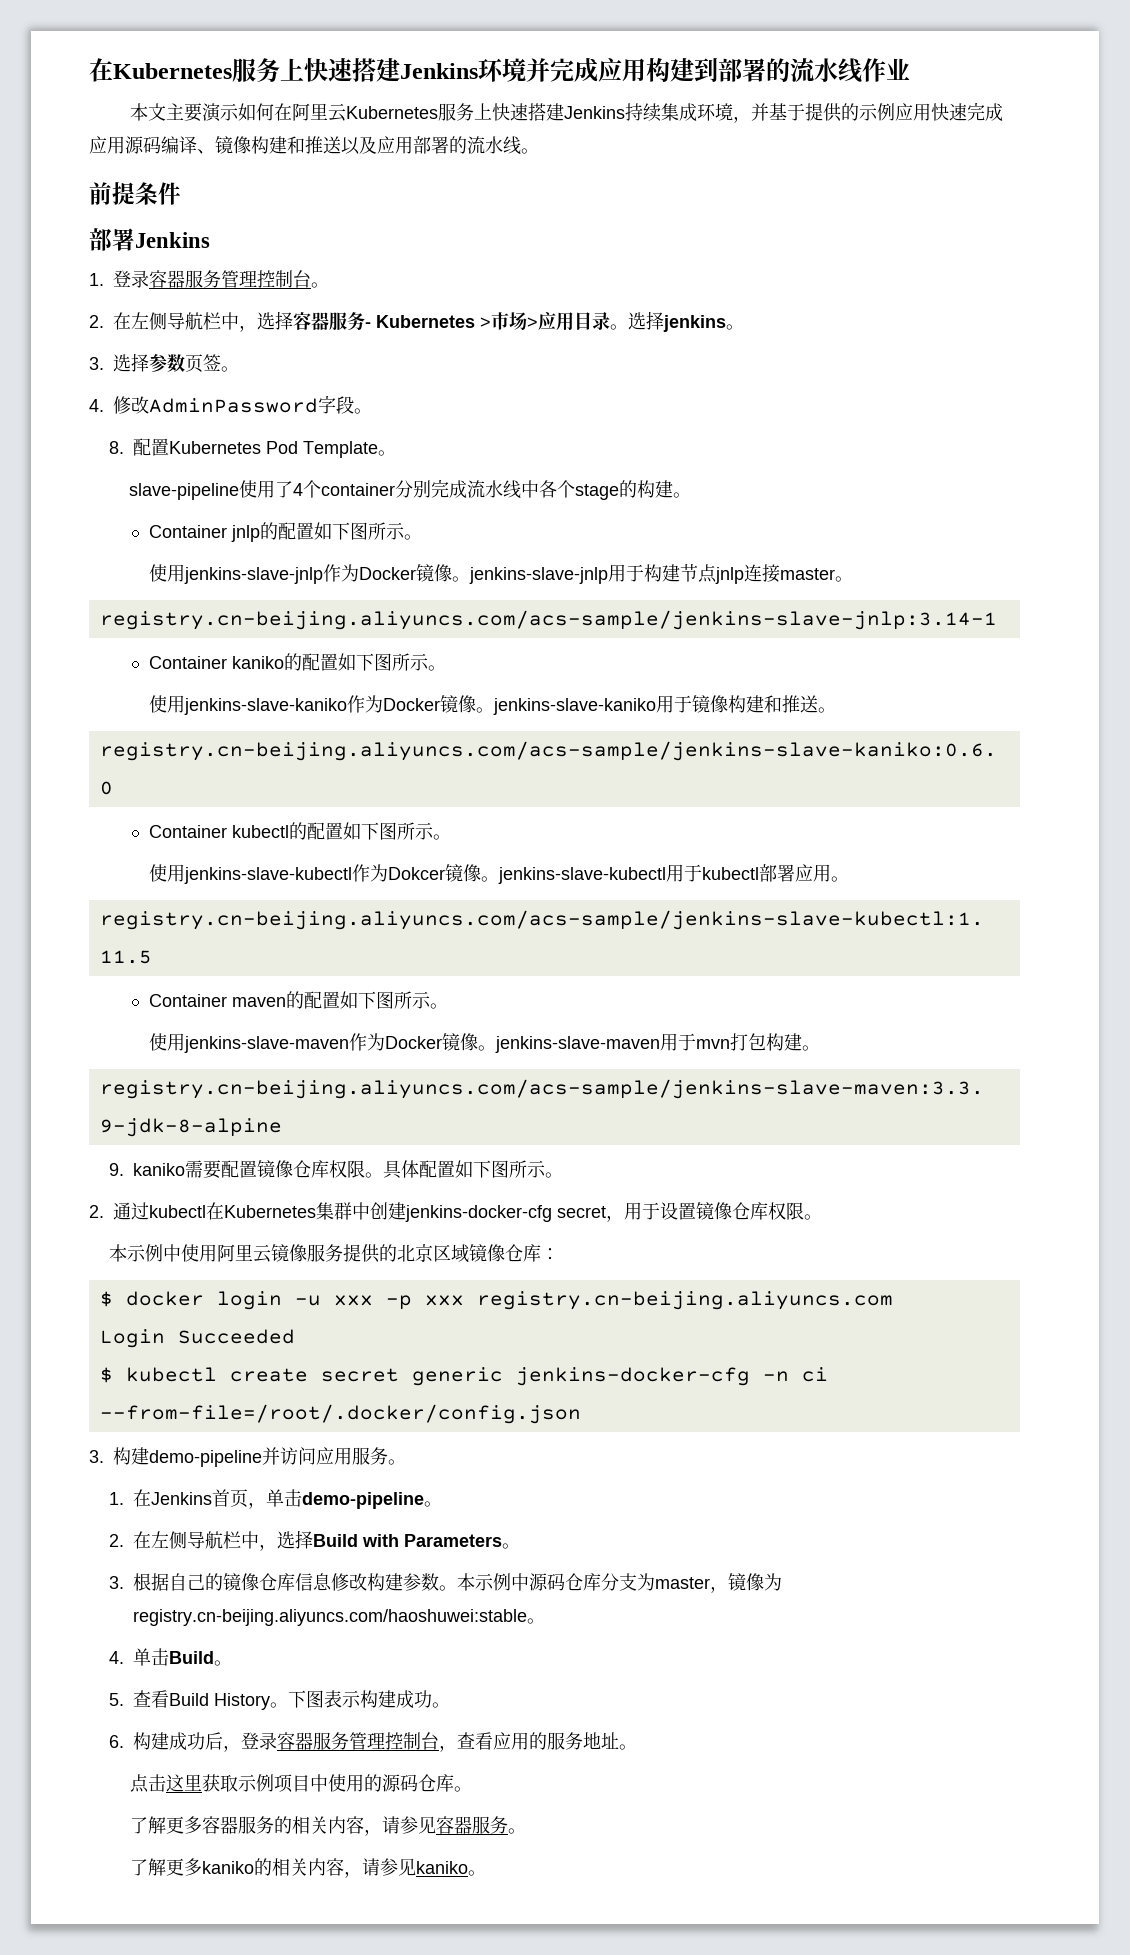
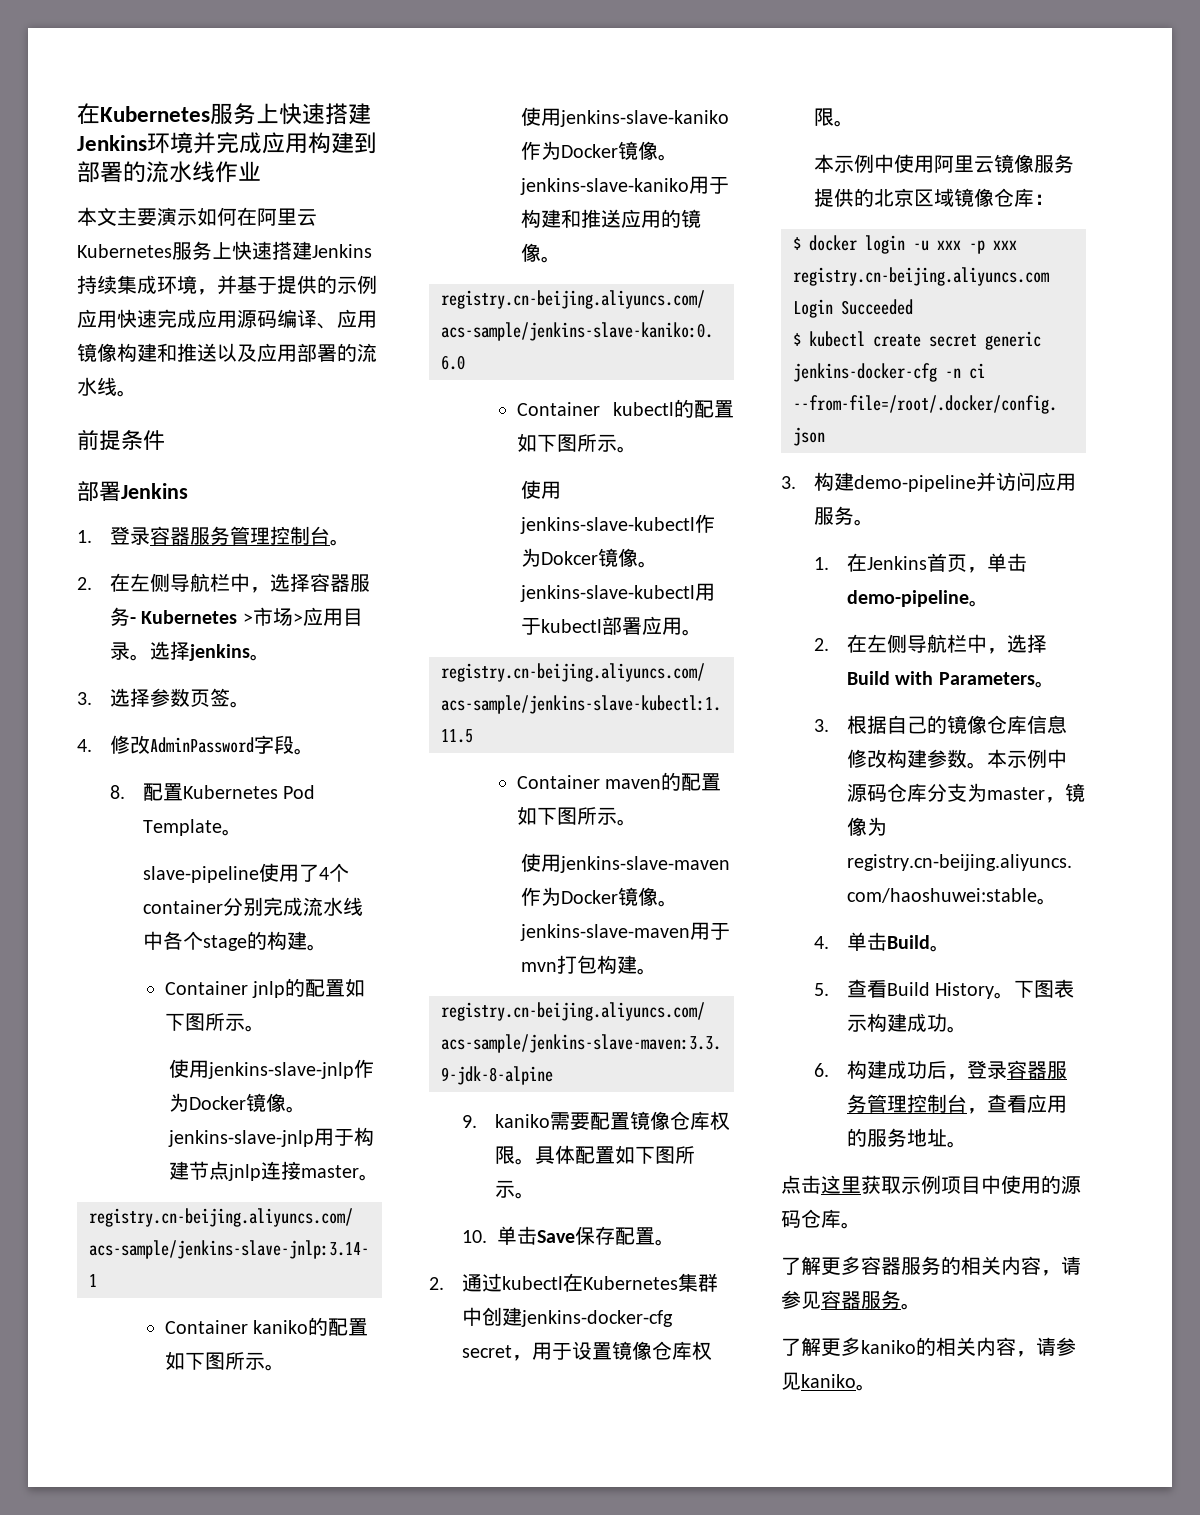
- 本文主要演示如何在阿里云Kubernetes服务上快速搭建Jenkins持续集成环境，并基于提供的示例应用快速完成应用源码编译、镜像构建和推送以及应用部署的流水线。
+ 本文主要演示如何在阿里云Kubernetes服务上快速搭建Jenkins持续集成环境，并基于提供的示例应用快速完成应用源码编译、应用镜像构建和推送以及应用部署的流水线。
- 使用jenkins-slave-kaniko作为Docker镜像。jenkins-slave-kaniko用于镜像构建和推送。
+ 使用jenkins-slave-kaniko作为Docker镜像。jenkins-slave-kaniko用于构建和推送应用的镜像。
+ 10.单击Save保存配置。

